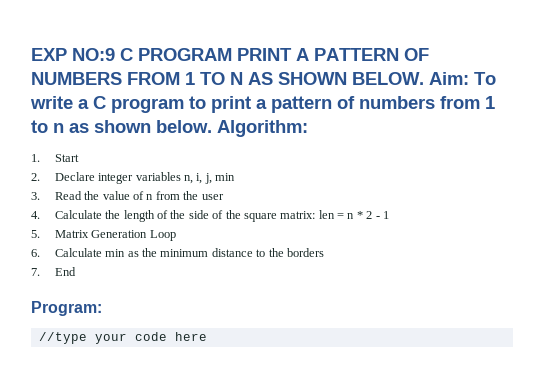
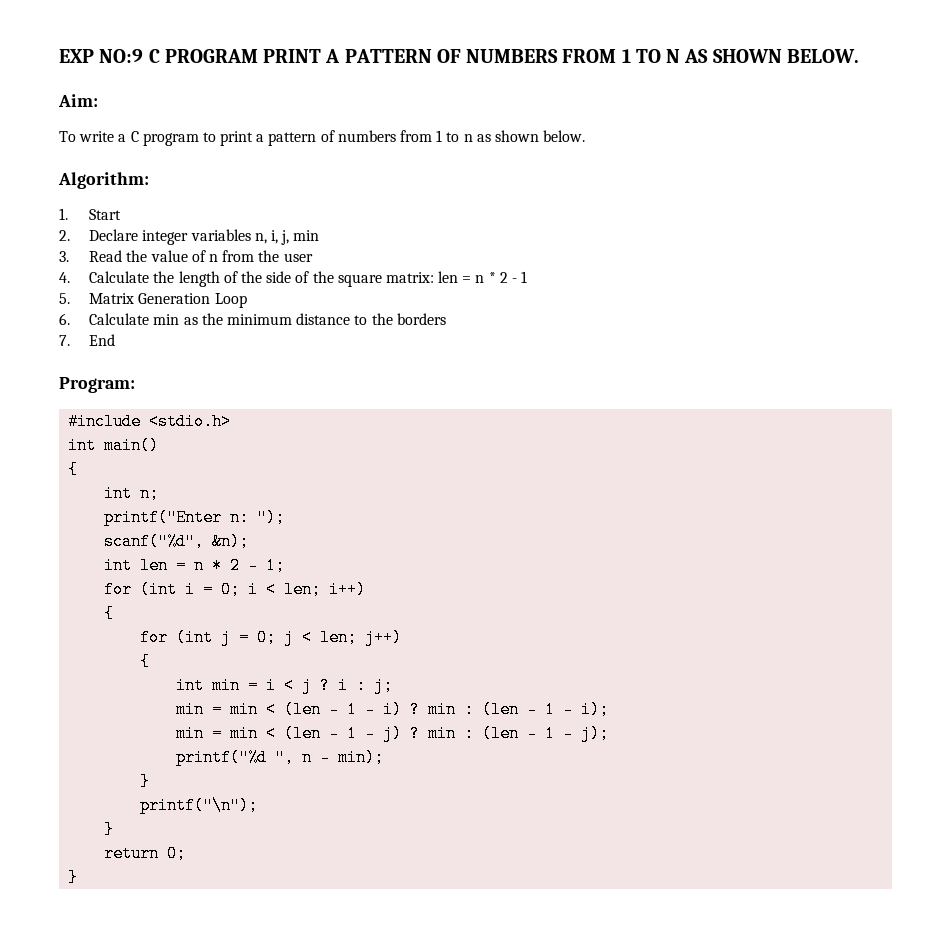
- EXP NO:9 C PROGRAM PRINT A PATTERN OF NUMBERS FROM 1 TO N AS SHOWN BELOW. Aim: To write a C program to print a pattern of numbers from 1 to n as shown below. Algorithm:
+ EXP NO:9 C PROGRAM PRINT A PATTERN OF NUMBERS FROM 1 TO N AS SHOWN BELOW.
+ Aim:
+ To write a C program to print a pattern of numbers from 1 to n as shown below.
+ Algorithm:
- //type your code here
+ #include <stdio.h>
+ int main()
+ {
+ int n;
+ printf("Enter n: ");
+ scanf("%d", &n);
+ int len = n * 2 - 1;
+ for (int i = 0; i < len; i++)
+ {
+ for (int j = 0; j < len; j++)
+ {
+ int min = i < j ? i : j;
+ min = min < (len - 1 - i) ? min : (len - 1 - i);
+ min = min < (len - 1 - j) ? min : (len - 1 - j);
+ printf("%d ", n - min);
+ }
+ printf("\n");
+ }
+ return 0;
+ }

